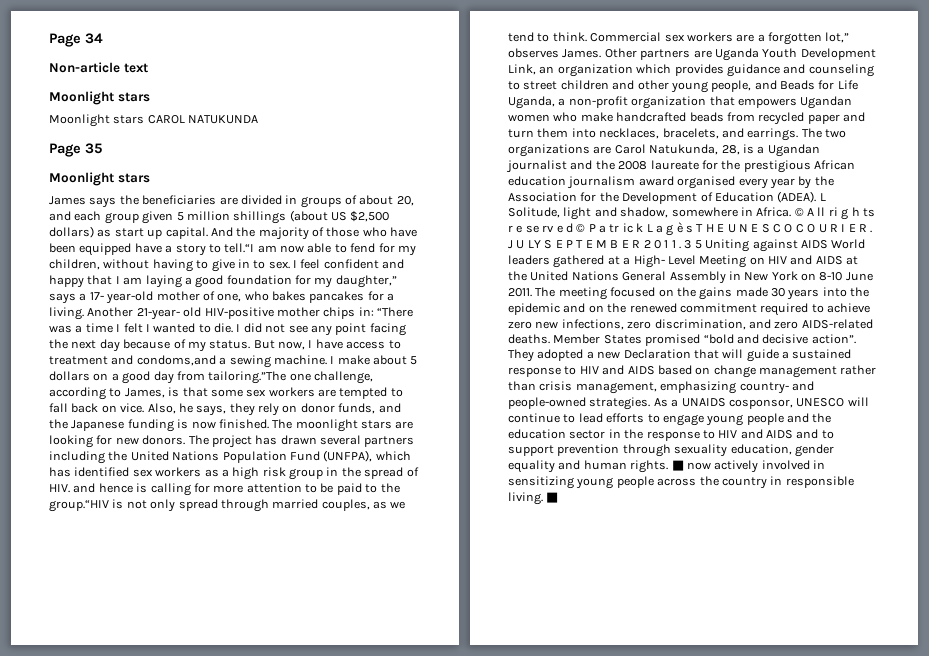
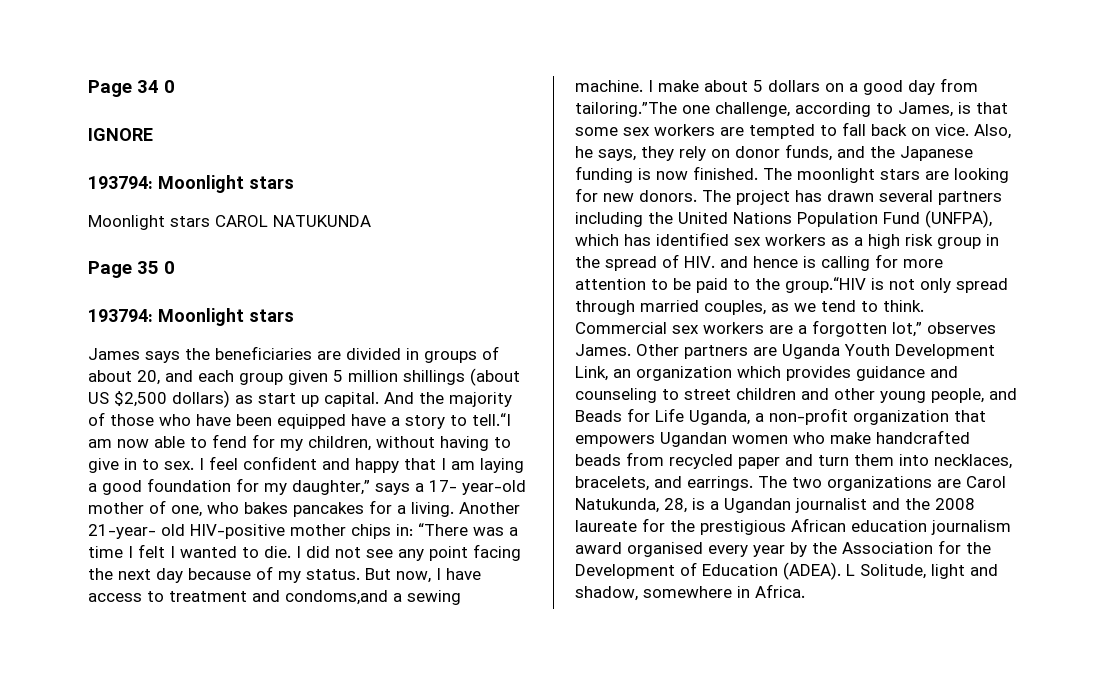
- Page 34
- Non-article text
- Moonlight stars
+ Page 34 0
+ IGNORE
+ 193794: Moonlight stars
- Page 35
- Moonlight stars
+ Page 35 0
+ 193794: Moonlight stars
- © A ll ri g h ts r e se rv e d © P a tr ic k L a g è s T H E U N E S C O C O U R I E R . J U LY S E P T E M B E R 2 0 1 1 . 3 5 Uniting against AIDS World leaders gathered at a High- Level Meeting on HIV and AIDS at the United Nations General Assembly in New York on 8-10 June 2011. The meeting focused on the gains made 30 years into the epidemic and on the renewed commitment required to achieve zero new infections, zero discrimination, and zero AIDS-related deaths. Member States promised “bold and decisive action”. They adopted a new Declaration that will guide a sustained response to HIV and AIDS based on change management rather than crisis management, emphasizing country- and people-owned strategies. As a UNAIDS cosponsor, UNESCO will continue to lead efforts to engage young people and the education sector in the response to HIV and AIDS and to support prevention through sexuality education, gender equality and human rights. ■ now actively involved in sensitizing young people across the country in responsible living. ■

